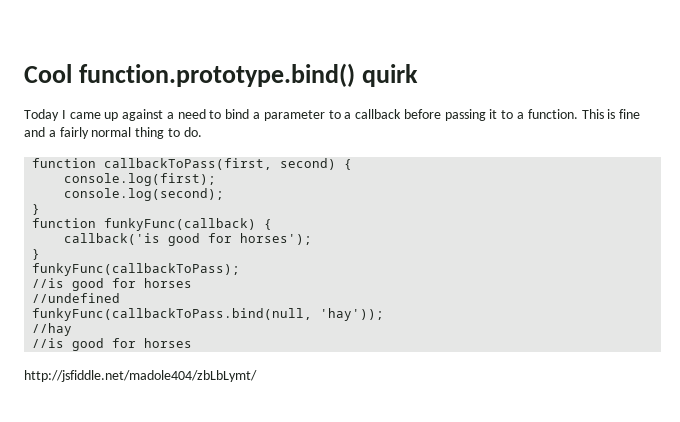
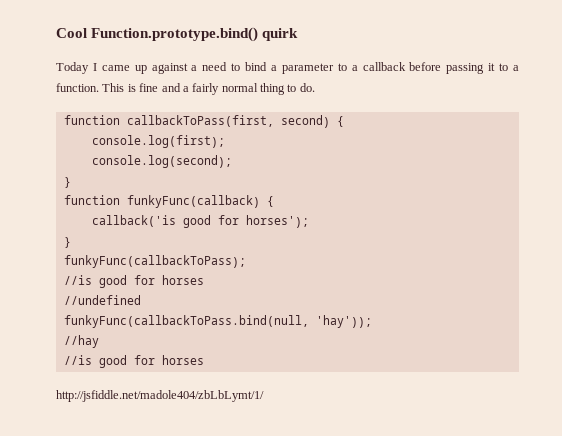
- Cool function.prototype.bind() quirk
+ Cool Function.prototype.bind() quirk
- http://jsfiddle.net/madole404/zbLbLymt/
+ http://jsfiddle.net/madole404/zbLbLymt/1/

